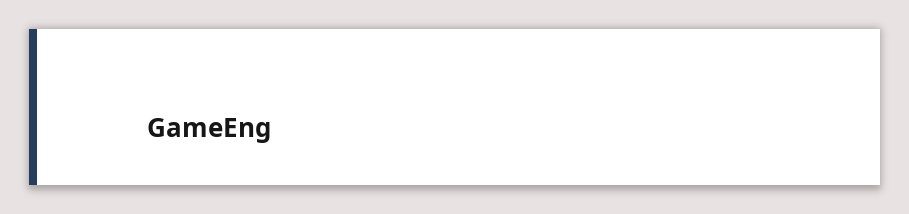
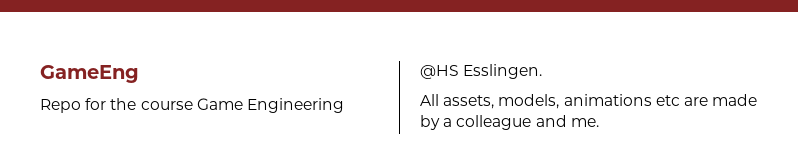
+ Repo for the course Game Engineering @HS Esslingen.
+ All assets, models, animations etc are made by a colleague and me.

